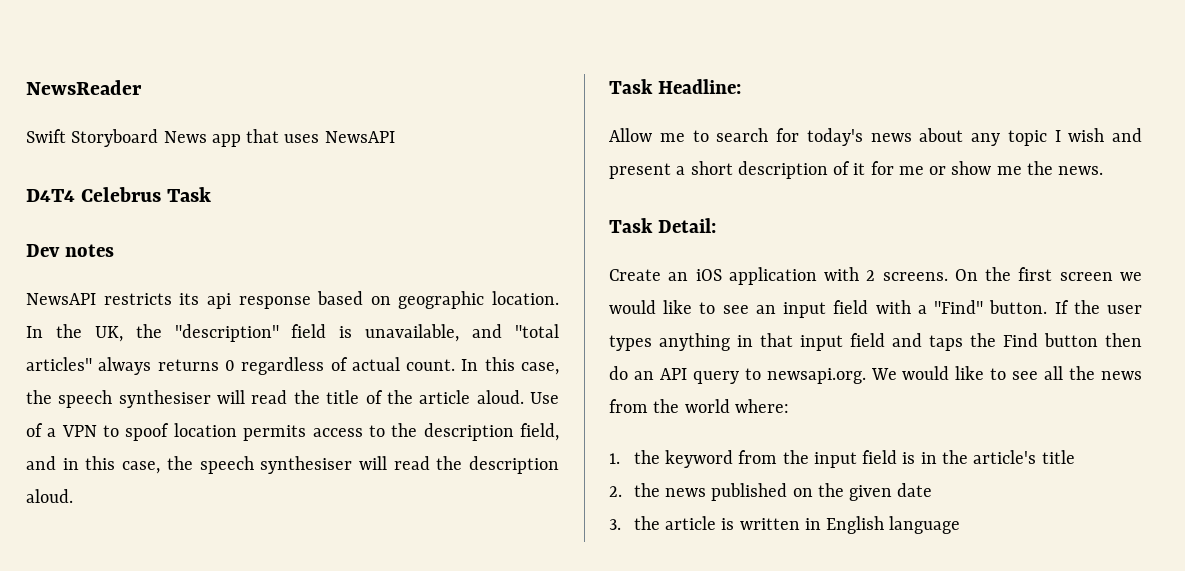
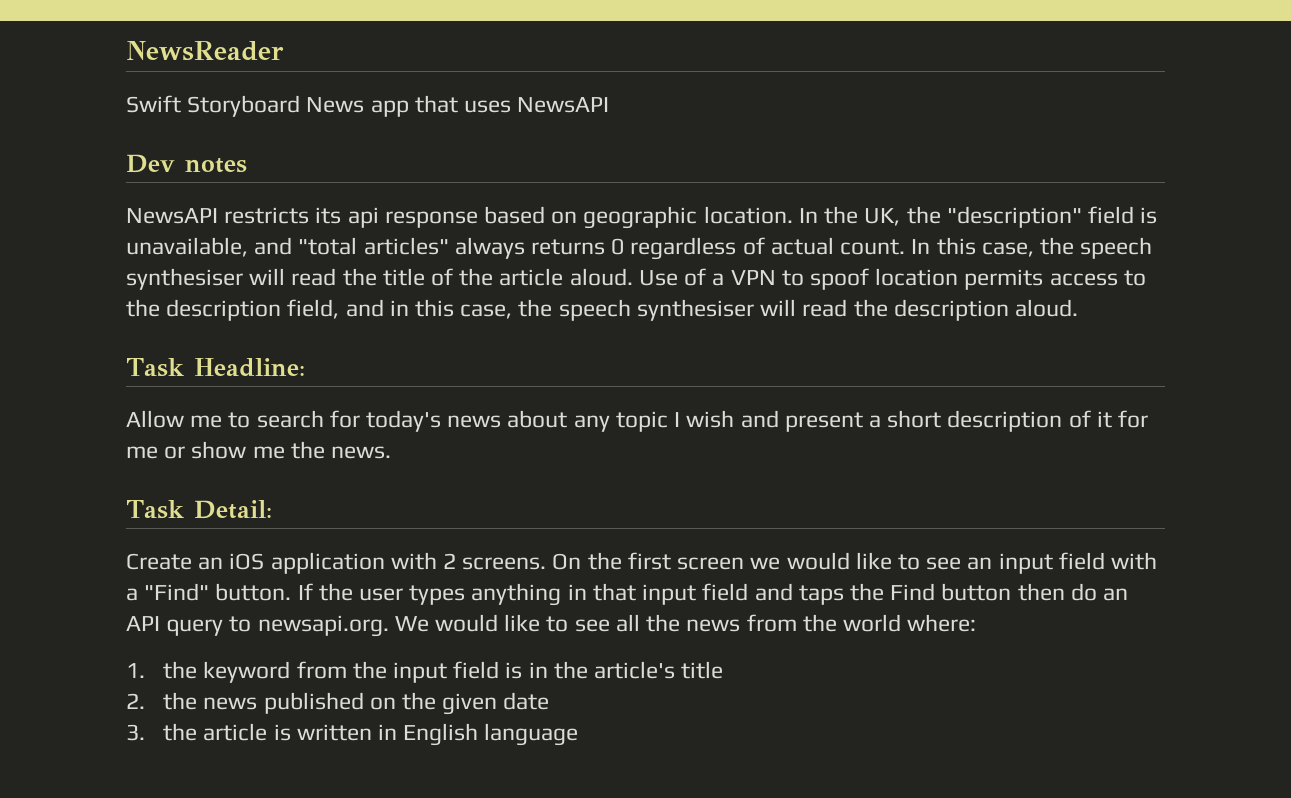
- D4T4 Celebrus Task

